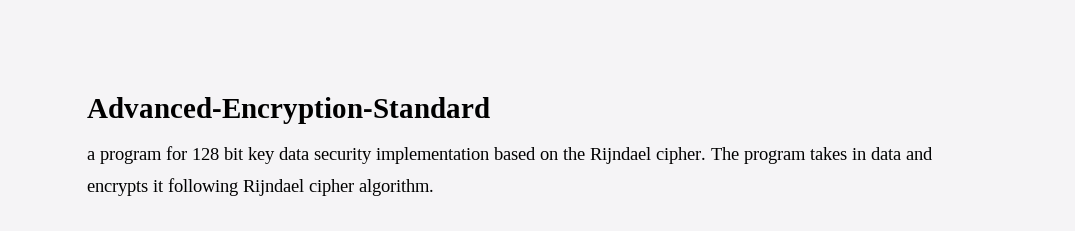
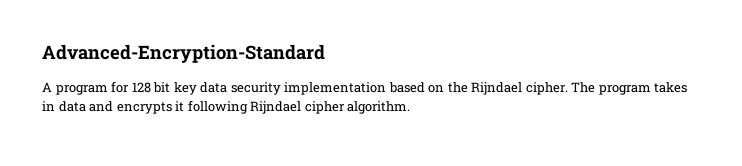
- a program for 128 bit key data security implementation based on the Rijndael cipher.
+ A program for 128 bit key data security implementation based on the Rijndael cipher.

